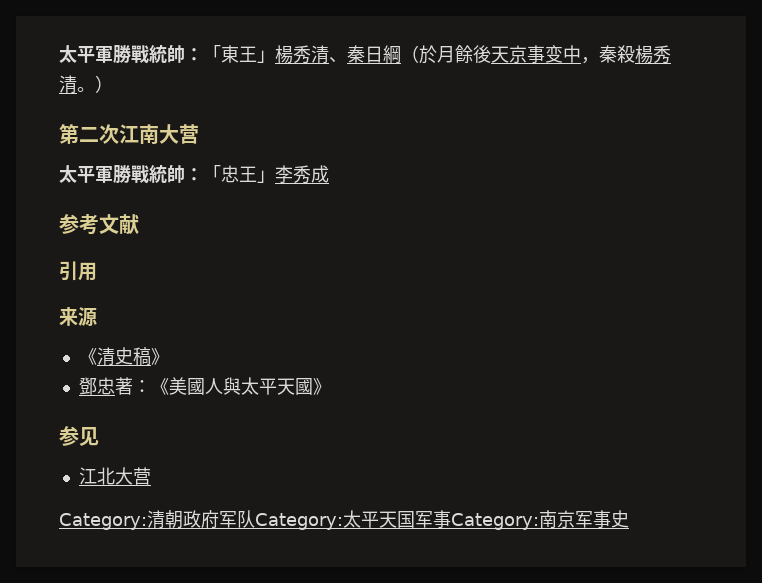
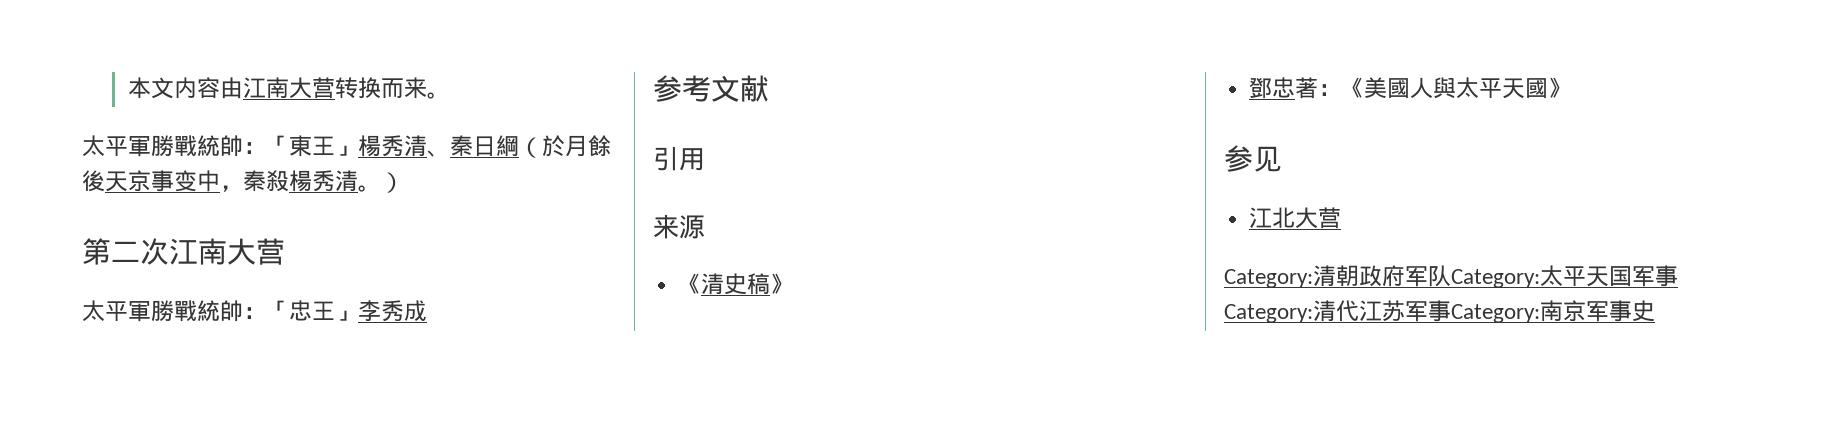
+ 本文内容由江南大营转换而来。
- Category:清朝政府军队Category:太平天国军事Category:南京军事史
+ Category:清朝政府军队Category:太平天国军事Category:清代江苏军事Category:南京军事史

